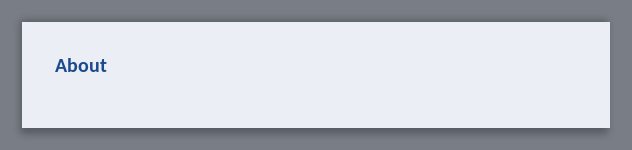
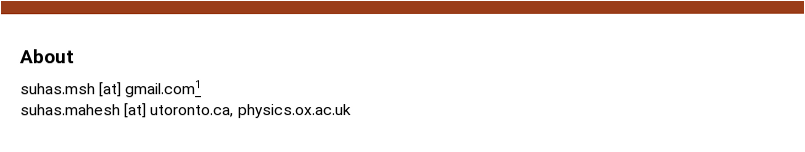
+ suhas.msh [at] gmail.com1
+ suhas.mahesh [at] utoronto.ca, physics.ox.ac.uk

